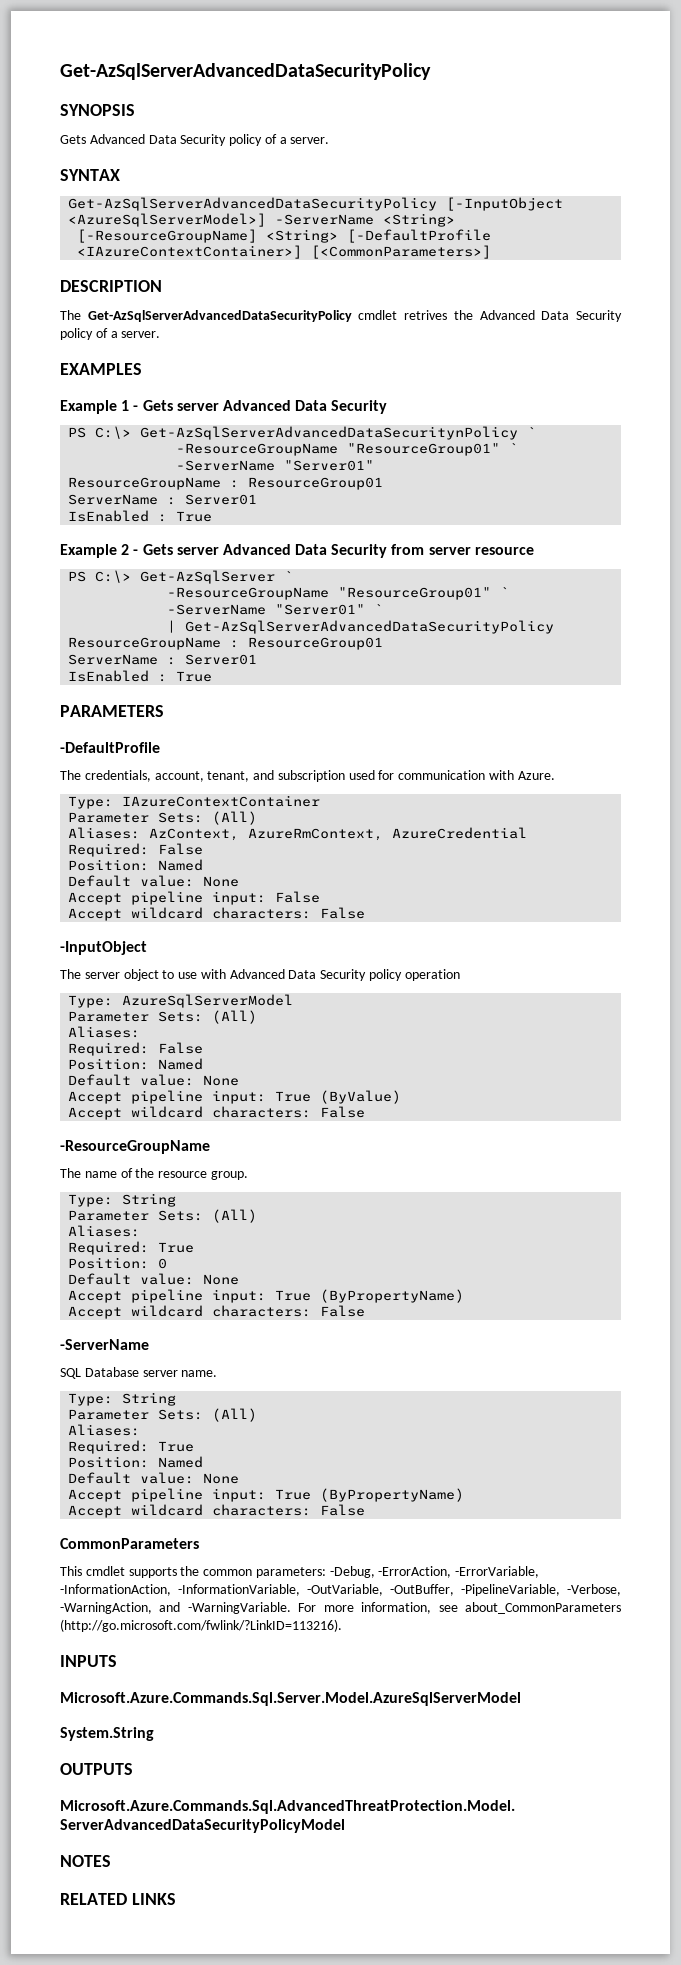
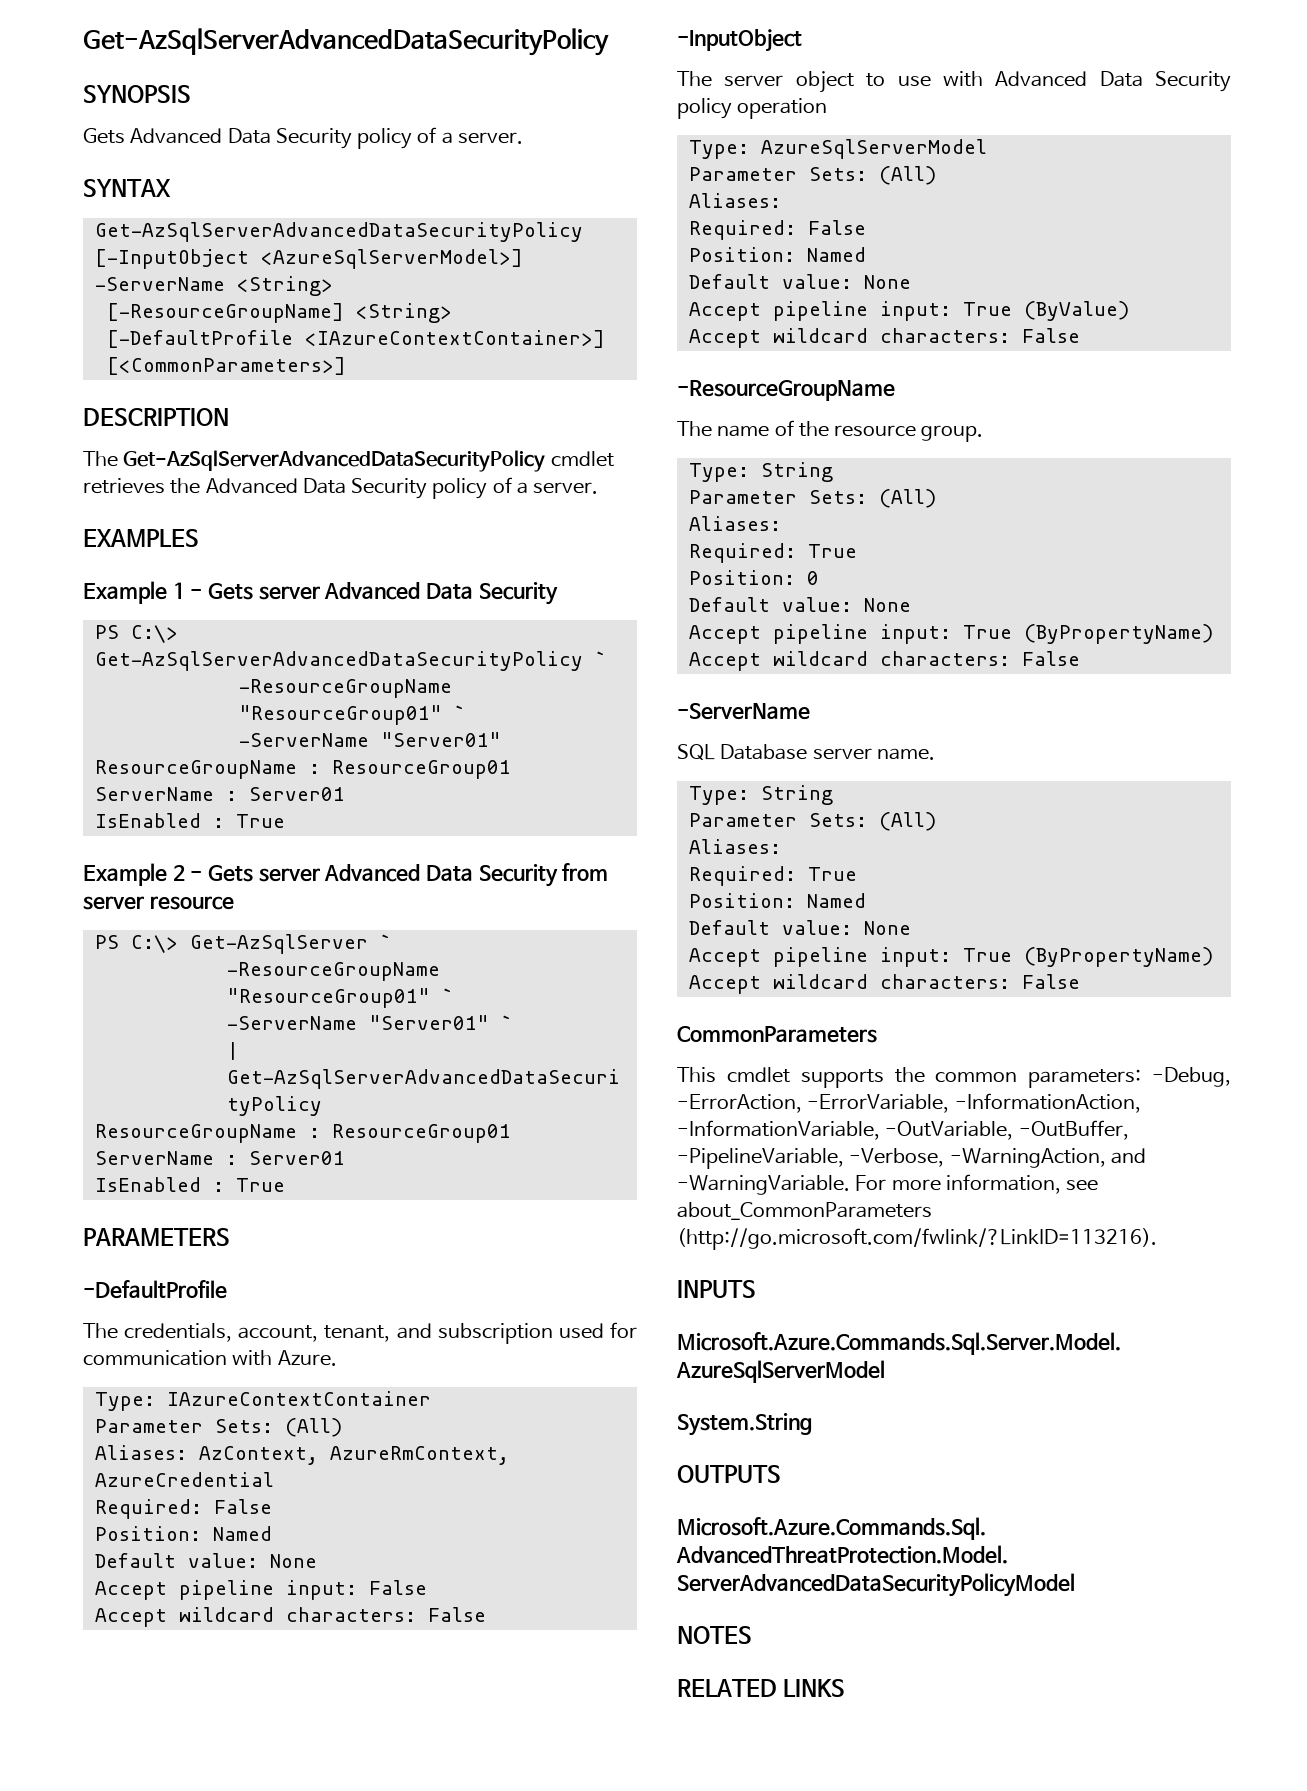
- The Get-AzSqlServerAdvancedDataSecurityPolicy cmdlet retrives the Advanced Data Security policy of a server.
+ The Get-AzSqlServerAdvancedDataSecurityPolicy cmdlet retrieves the Advanced Data Security policy of a server.
- PS C:\> Get-AzSqlServerAdvancedDataSecuritynPolicy `
+ PS C:\> Get-AzSqlServerAdvancedDataSecurityPolicy `

